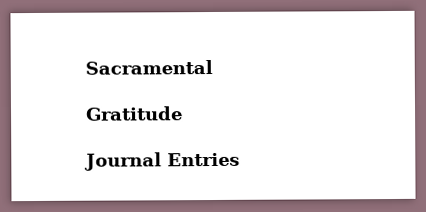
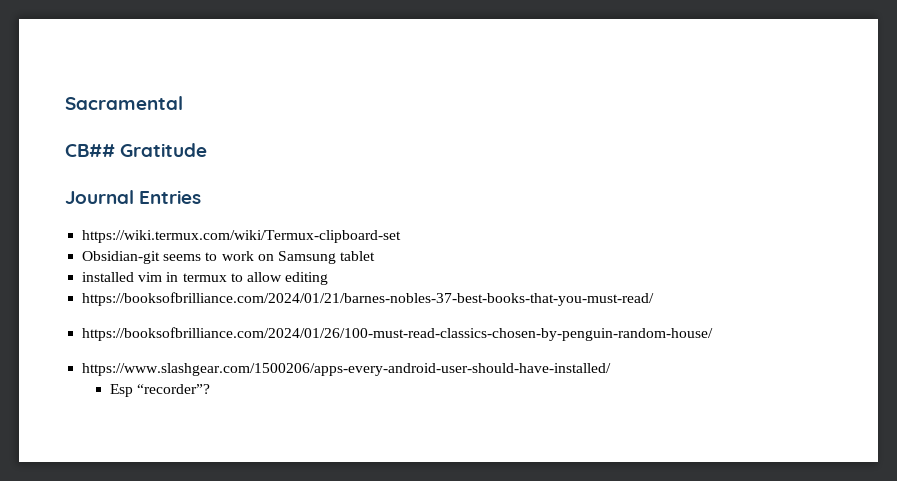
- Gratitude
+ CB## Gratitude
+ https://wiki.termux.com/wiki/Termux-clipboard-set
+ Obsidian-git seems to work on Samsung tablet
+ installed vim in termux to allow editing
+ https://booksofbrilliance.com/2024/01/21/barnes-nobles-37-best-books-that-you-must-read/
+ https://booksofbrilliance.com/2024/01/26/100-must-read-classics-chosen-by-penguin-random-house/
+ https://www.slashgear.com/1500206/apps-every-android-user-should-have-installed/
+ Esp “recorder”?

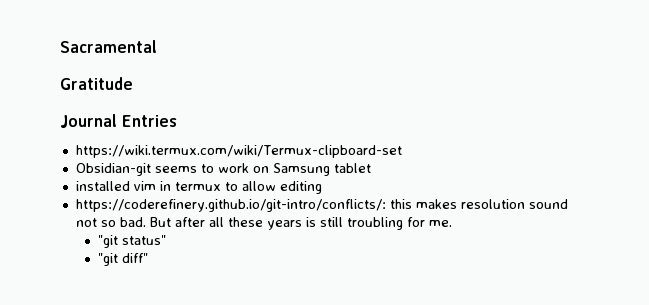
- CB## Gratitude
+ Gratitude
- https://booksofbrilliance.com/2024/01/21/barnes-nobles-37-best-books-that-you-must-read/
- https://booksofbrilliance.com/2024/01/26/100-must-read-classics-chosen-by-penguin-random-house/
- https://www.slashgear.com/1500206/apps-every-android-user-should-have-installed/
- Esp “recorder”?
+ https://coderefinery.github.io/git-intro/conflicts/: this makes resolution sound not so bad. But after all these years is still troubling for me.
+ "git status"
+ "git diff"

